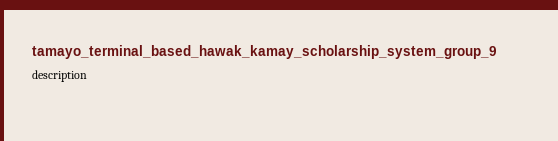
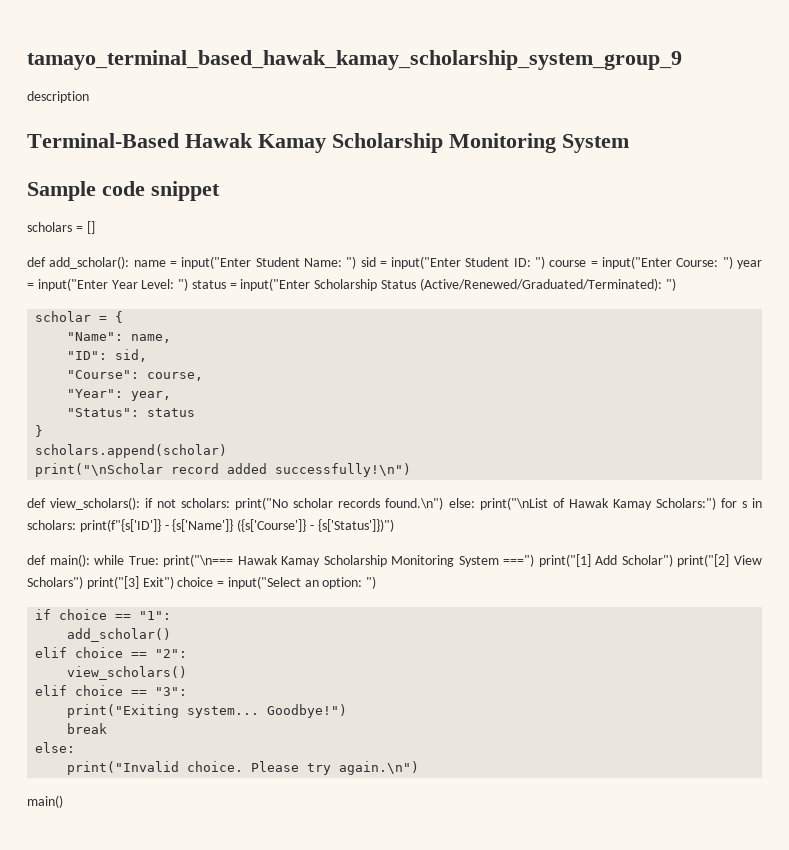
+ Terminal-Based Hawak Kamay Scholarship Monitoring System
+ Sample code snippet
+ scholars = []
+ def add_scholar(): name = input("Enter Student Name: ") sid = input("Enter Student ID: ") course = input("Enter Course: ") year = input("Enter Year Level: ") status = input("Enter Scholarship Status (Active/Renewed/Graduated/Terminated): ")
+ scholar = {
+ "Name": name,
+ "ID": sid,
+ "Course": course,
+ "Year": year,
+ "Status": status
+ }
+ scholars.append(scholar)
+ print("\nScholar record added successfully!\n")
+ def view_scholars(): if not scholars: print("No scholar records found.\n") else: print("\nList of Hawak Kamay Scholars:") for s in scholars: print(f"{s['ID']} - {s['Name']} ({s['Course']} - {s['Status']})")
+ def main(): while True: print("\n=== Hawak Kamay Scholarship Monitoring System ===") print("[1] Add Scholar") print("[2] View Scholars") print("[3] Exit") choice = input("Select an option: ")
+ if choice == "1":
+ add_scholar()
+ elif choice == "2":
+ view_scholars()
+ elif choice == "3":
+ print("Exiting system... Goodbye!")
+ break
+ else:
+ print("Invalid choice. Please try again.\n")
+ main()

